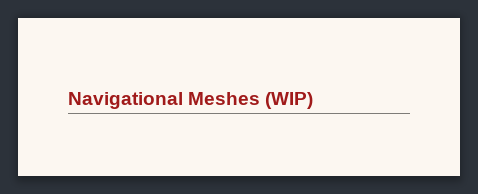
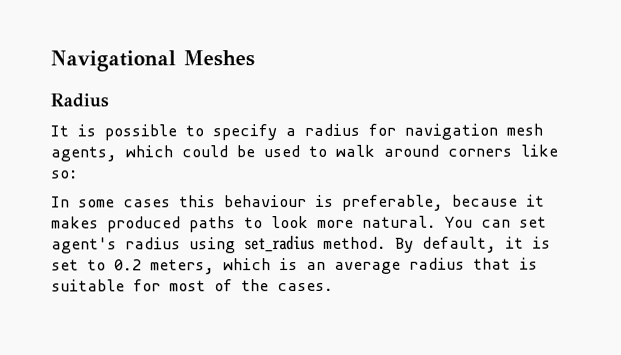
- Navigational Meshes (WIP)
+ Navigational Meshes
+ Radius
+ It is possible to specify a radius for navigation mesh agents, which could be used to walk around corners like so:
+ In some cases this behaviour is preferable, because it makes produced paths to look more natural. You can set agent's radius using set_radius method. By default, it is set to 0.2 meters, which is an average radius that is suitable for most of the cases.

